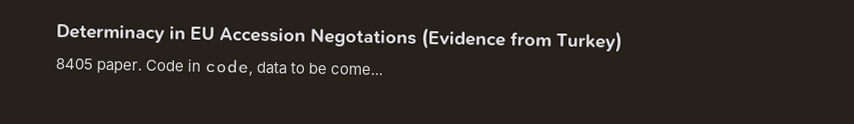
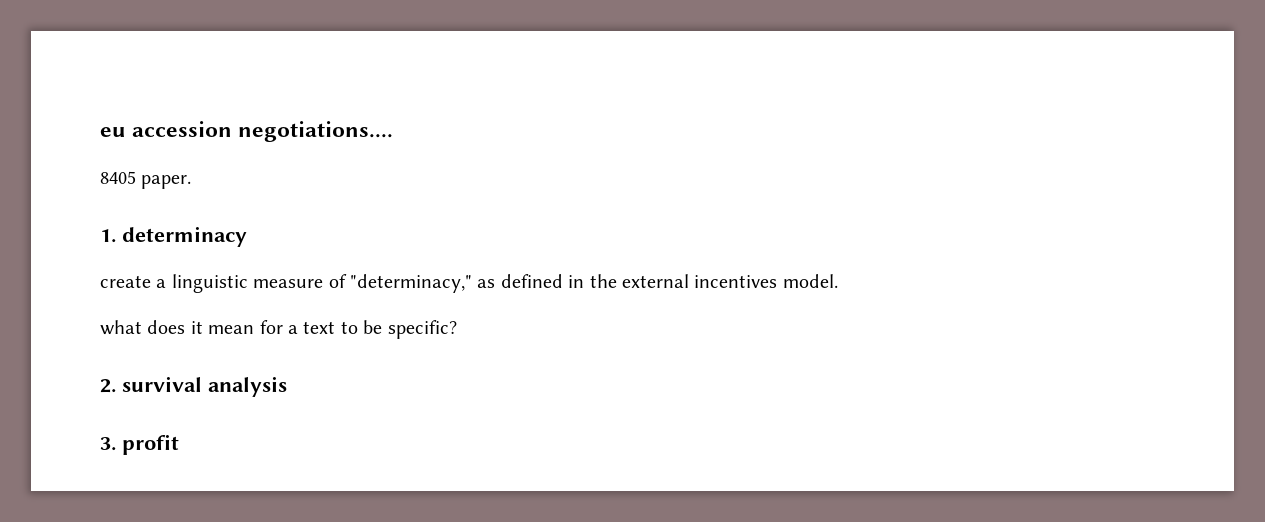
- Determinacy in EU Accession Negotations (Evidence from Turkey)
- 8405 paper. Code in code, data to be come...
+ eu accession negotiations....
+ 8405 paper.
+ 1. determinacy
+ create a linguistic measure of "determinacy," as defined in the external incentives model.
+ what does it mean for a text to be specific?
+ 2. survival analysis
+ 3. profit

